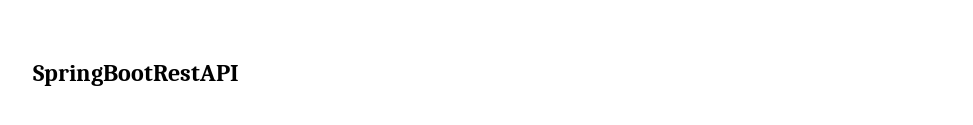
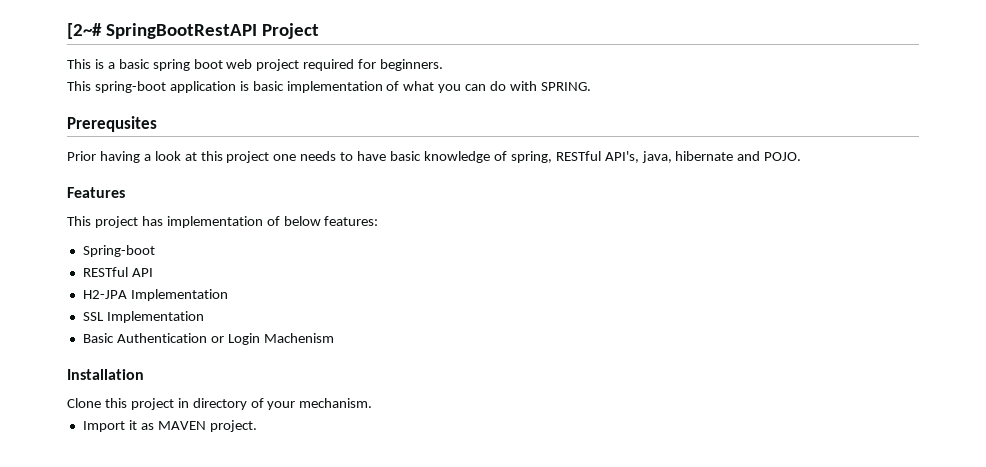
- SpringBootRestAPI
+ [2~# SpringBootRestAPI Project
+ This is a basic spring boot web project required for beginners.
+ This spring-boot application is basic implementation of what you can do with SPRING.
+ Prerequsites
+ Prior having a look at this project one needs to have basic knowledge of spring, RESTful API's, java, hibernate and POJO.
+ Features
+ This project has implementation of below features:
+ Spring-boot
+ RESTful API
+ H2-JPA Implementation
+ SSL Implementation
+ Basic Authentication or Login Machenism
+ Installation
+ Clone this project in directory of your mechanism.
+ Import it as MAVEN project.

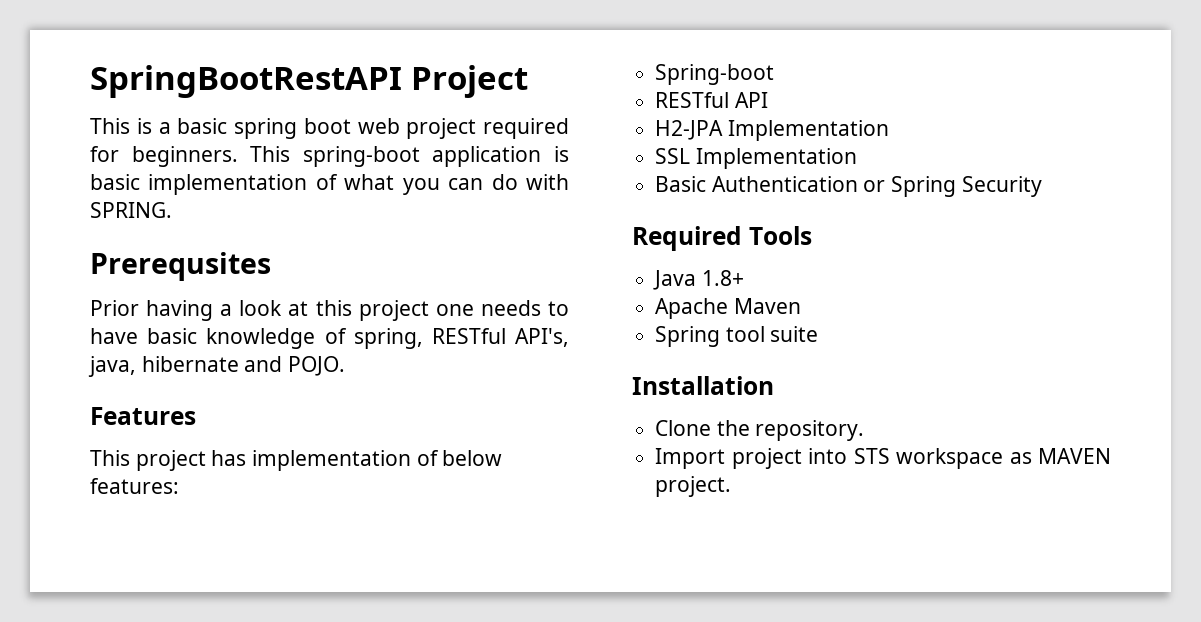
- [2~# SpringBootRestAPI Project
+ SpringBootRestAPI Project
- This is a basic spring boot web project required for beginners.
- This spring-boot application is basic implementation of what you can do with SPRING.
+ This is a basic spring boot web project required for beginners. This spring-boot application is basic implementation of what you can do with SPRING.
- Basic Authentication or Login Machenism
+ Basic Authentication or Spring Security
+ Required Tools
+ Java 1.8+
+ Apache Maven
+ Spring tool suite
  Installation
- Clone this project in directory of your mechanism.
- Import it as MAVEN project.
+ Clone the repository.
+ Import project into STS workspace as MAVEN project.

